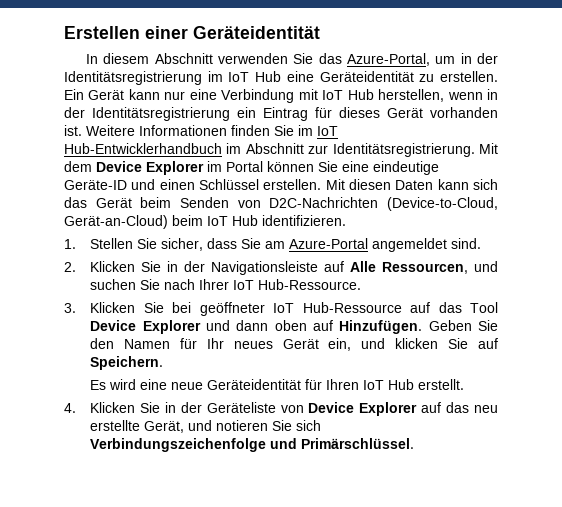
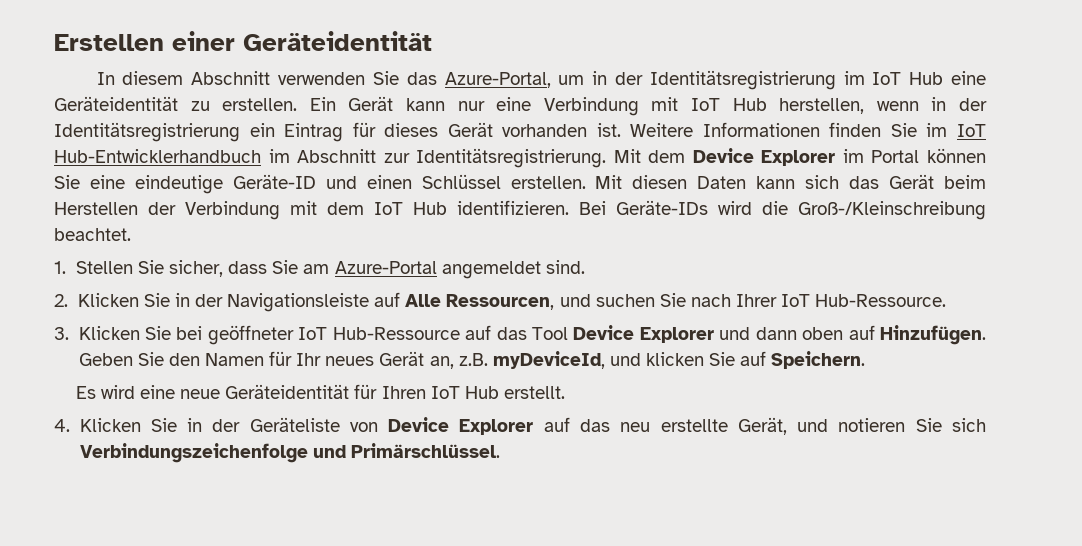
- Mit diesen Daten kann sich das Gerät beim Senden von D2C-Nachrichten (Device-to-Cloud, Gerät-an-Cloud) beim IoT Hub identifizieren.
+ Mit diesen Daten kann sich das Gerät beim Herstellen der Verbindung mit dem IoT Hub identifizieren. Bei Geräte-IDs wird die Groß-/Kleinschreibung beachtet.
- Geben Sie den Namen für Ihr neues Gerät ein, und klicken Sie auf Speichern.
+ Geben Sie den Namen für Ihr neues Gerät an, z.B. myDeviceId, und klicken Sie auf Speichern.

